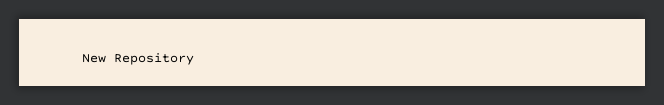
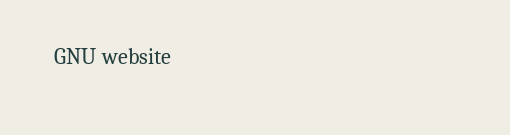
- New Repository
+ GNU website

